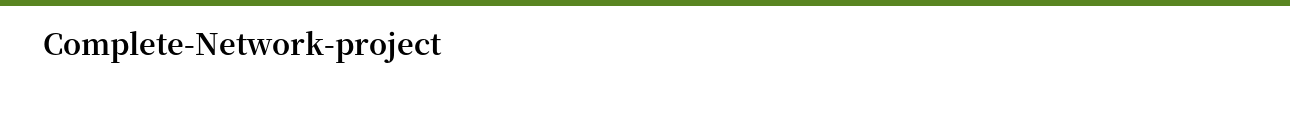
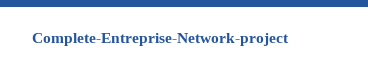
- Complete-Network-project
+ Complete-Entreprise-Network-project

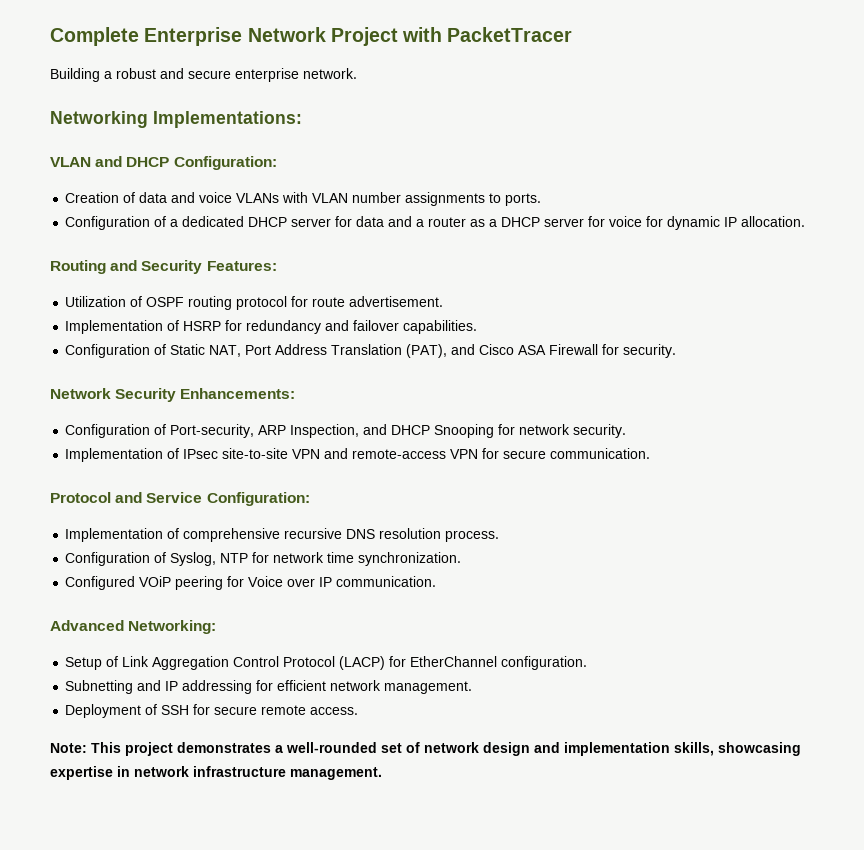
- Complete-Entreprise-Network-project
+ Complete Enterprise Network Project with PacketTracer
+ Building a robust and secure enterprise network.
+ Networking Implementations:
+ VLAN and DHCP Configuration:
+ Creation of data and voice VLANs with VLAN number assignments to ports.
+ Configuration of a dedicated DHCP server for data and a router as a DHCP server for voice for dynamic IP allocation.
+ Routing and Security Features:
+ Utilization of OSPF routing protocol for route advertisement.
+ Implementation of HSRP for redundancy and failover capabilities.
+ Configuration of Static NAT, Port Address Translation (PAT), and Cisco ASA Firewall for security.
+ Network Security Enhancements:
+ Configuration of Port-security, ARP Inspection, and DHCP Snooping for network security.
+ Implementation of IPsec site-to-site VPN and remote-access VPN for secure communication.
+ Protocol and Service Configuration:
+ Implementation of comprehensive recursive DNS resolution process.
+ Configuration of Syslog, NTP for network time synchronization.
+ Configured VOiP peering for Voice over IP communication.
+ Advanced Networking:
+ Setup of Link Aggregation Control Protocol (LACP) for EtherChannel configuration.
+ Subnetting and IP addressing for efficient network management.
+ Deployment of SSH for secure remote access.
+ Note: This project demonstrates a well-rounded set of network design and implementation skills, showcasing expertise in network infrastructure management.

